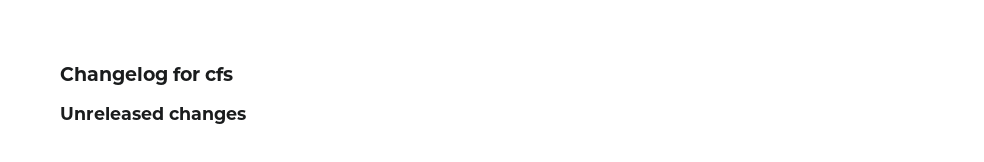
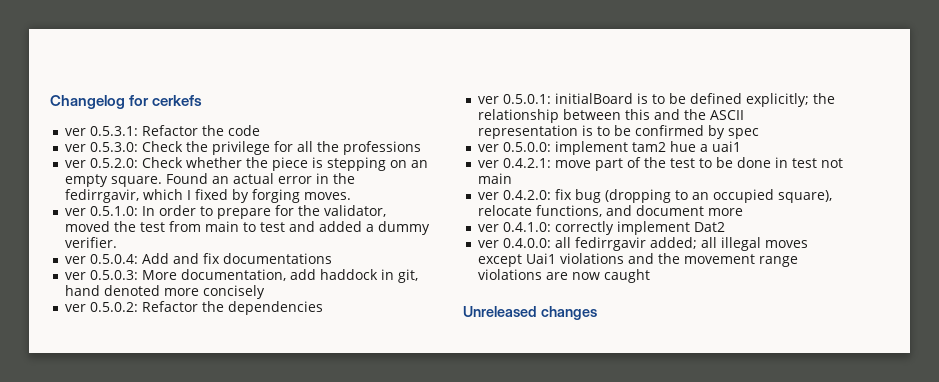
- Changelog for cfs
+ Changelog for cerkefs
+ ver 0.5.3.1: Refactor the code
+ ver 0.5.3.0: Check the privilege for all the professions
+ ver 0.5.2.0: Check whether the piece is stepping on an empty square. Found an actual error in the fedirrgavir, which I fixed by forging moves.
+ ver 0.5.1.0: In order to prepare for the validator, moved the test from main to test and added a dummy verifier.
+ ver 0.5.0.4: Add and fix documentations
+ ver 0.5.0.3: More documentation, add haddock in git, hand denoted more concisely
+ ver 0.5.0.2: Refactor the dependencies
+ ver 0.5.0.1: initialBoard is to be defined explicitly; the relationship between this and the ASCII representation is to be confirmed by spec
+ ver 0.5.0.0: implement tam2 hue a uai1
+ ver 0.4.2.1: move part of the test to be done in test not main
+ ver 0.4.2.0: fix bug (dropping to an occupied square), relocate functions, and document more
+ ver 0.4.1.0: correctly implement Dat2
+ ver 0.4.0.0: all fedirrgavir added; all illegal moves except Uai1 violations and the movement range violations are now caught

